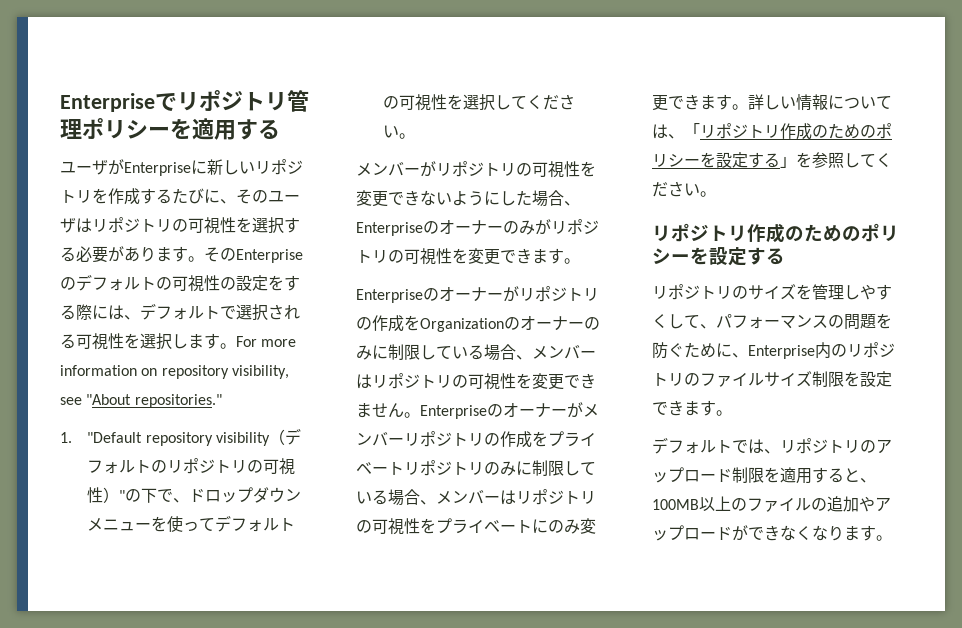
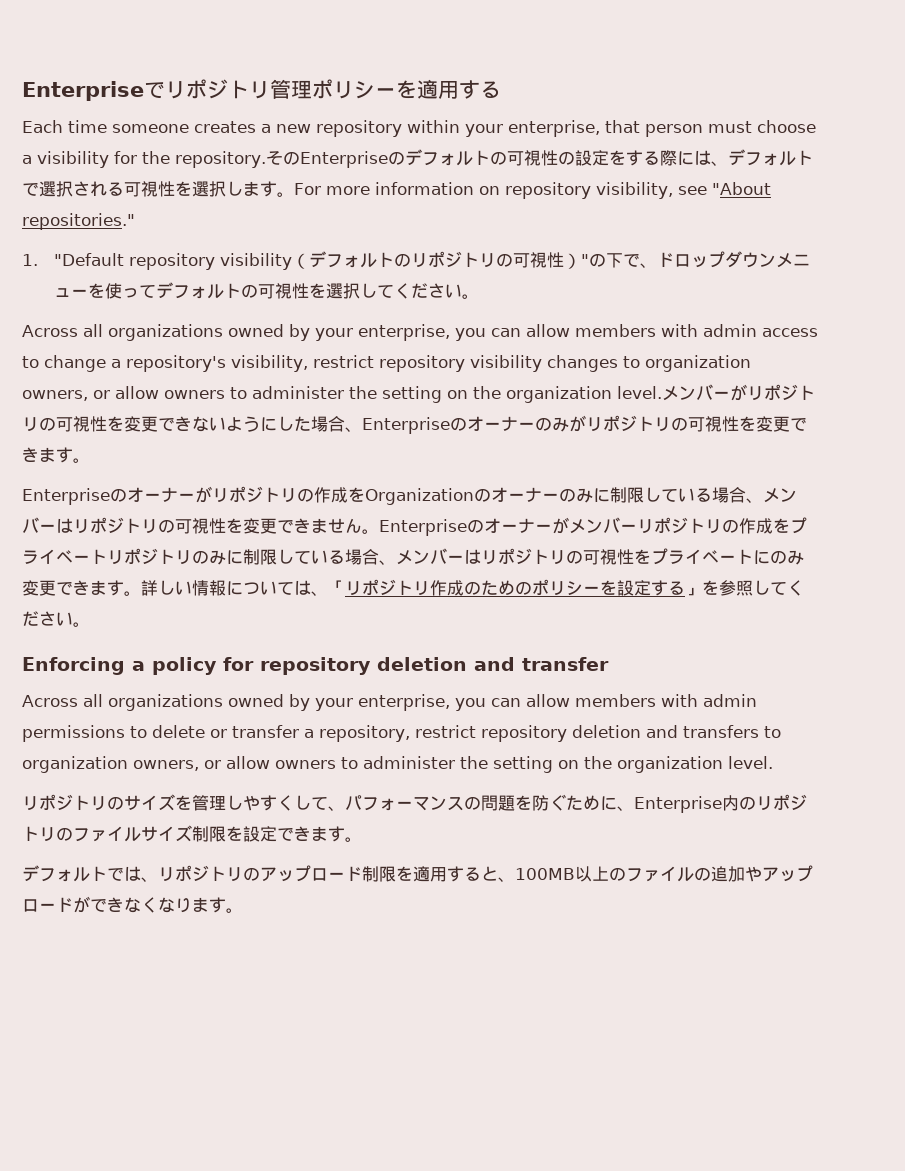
- ユーザがEnterpriseに新しいリポジトリを作成するたびに、そのユーザはリポジトリの可視性を選択する必要があります。
+ Each time someone creates a new repository within your enterprise, that person must choose a visibility for the repository.
+ Across all organizations owned by your enterprise, you can allow members with admin access to change a repository's visibility, restrict repository visibility changes to organization owners, or allow owners to administer the setting on the organization level.
  詳しい情報については、「リポジトリ作成のためのポリシーを設定する」を参照してください。
- リポジトリ作成のためのポリシーを設定する
+ Enforcing a policy for repository deletion and transfer
+ Across all organizations owned by your enterprise, you can allow members with admin permissions to delete or transfer a repository, restrict repository deletion and transfers to organization owners, or allow owners to administer the setting on the organization level.

